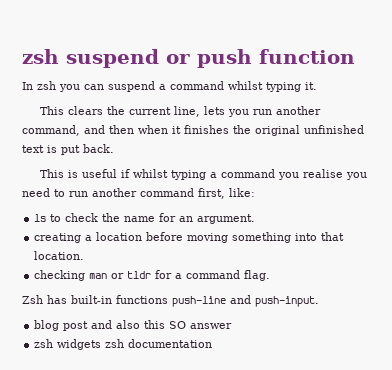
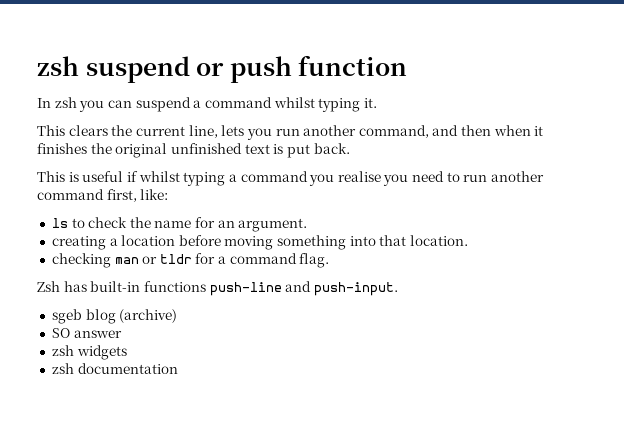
- blog post and also this SO answer
+ sgeb blog (archive)
+ SO answer
- zsh widgets zsh documentation
+ zsh widgets
+ zsh documentation

